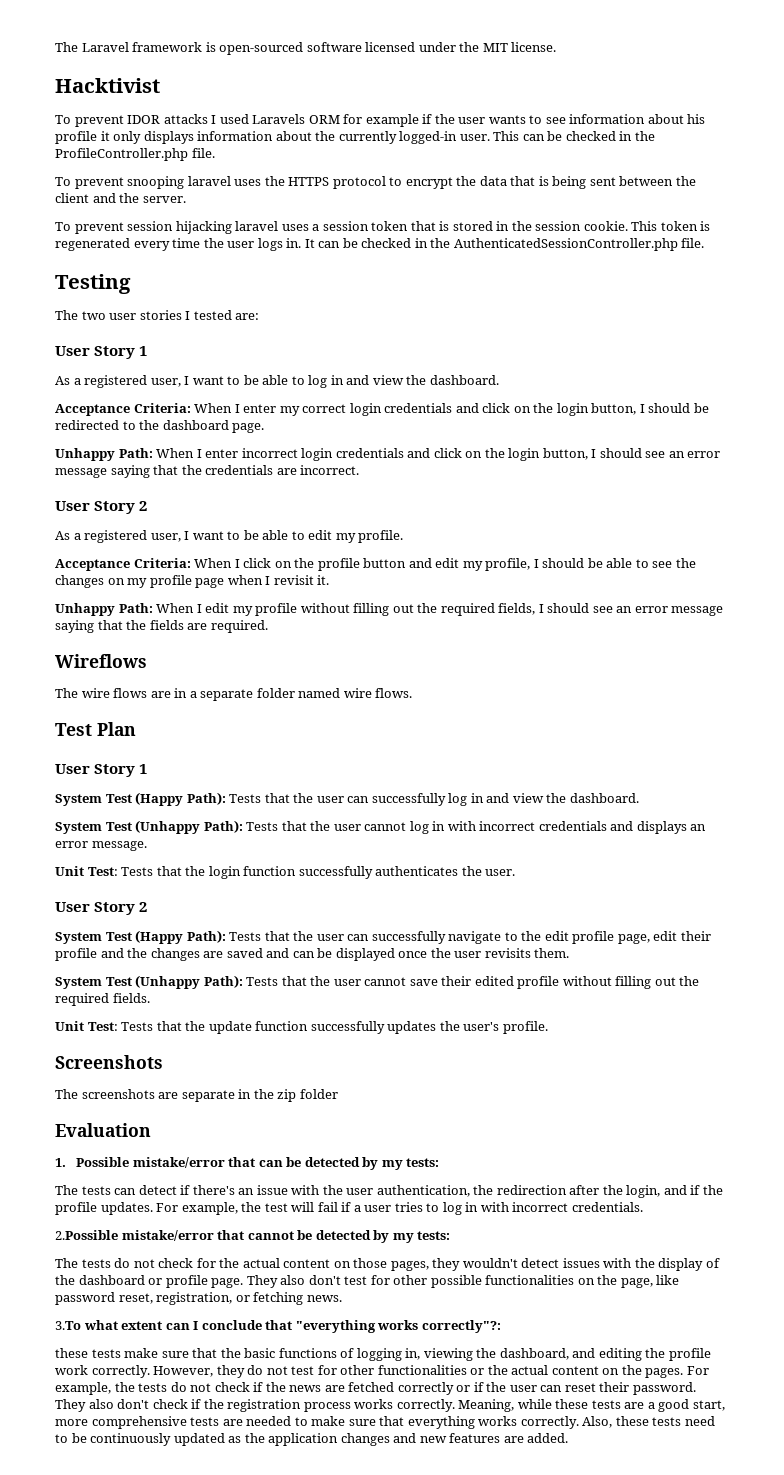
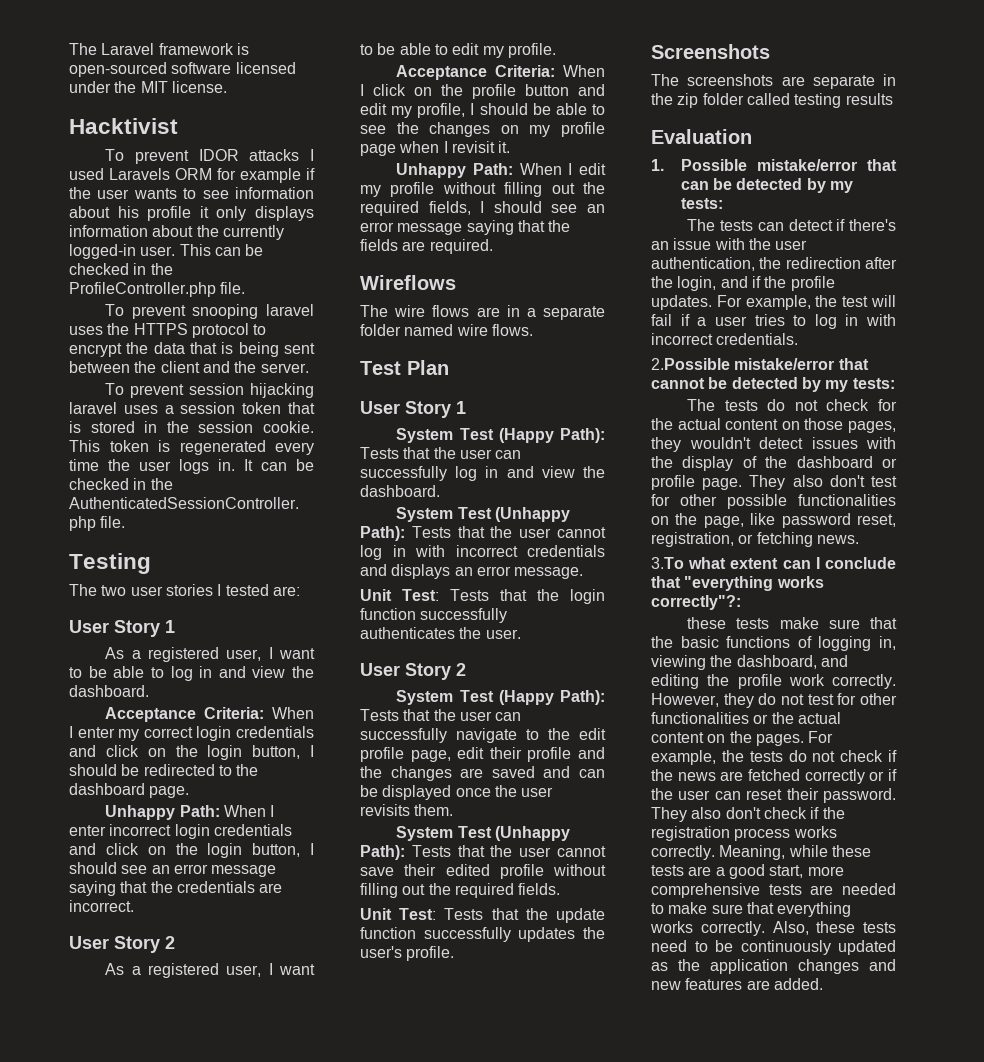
- The screenshots are separate in the zip folder
+ The screenshots are separate in the zip folder called testing results

